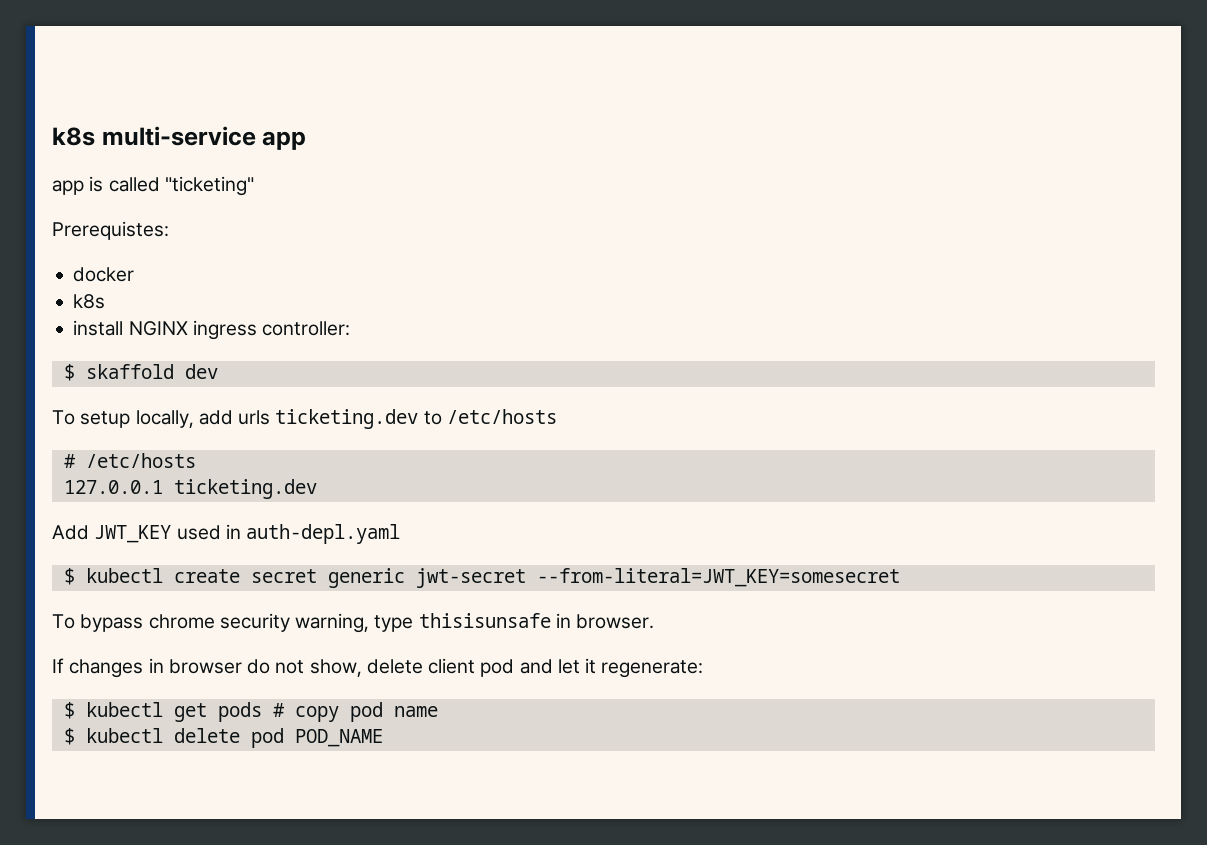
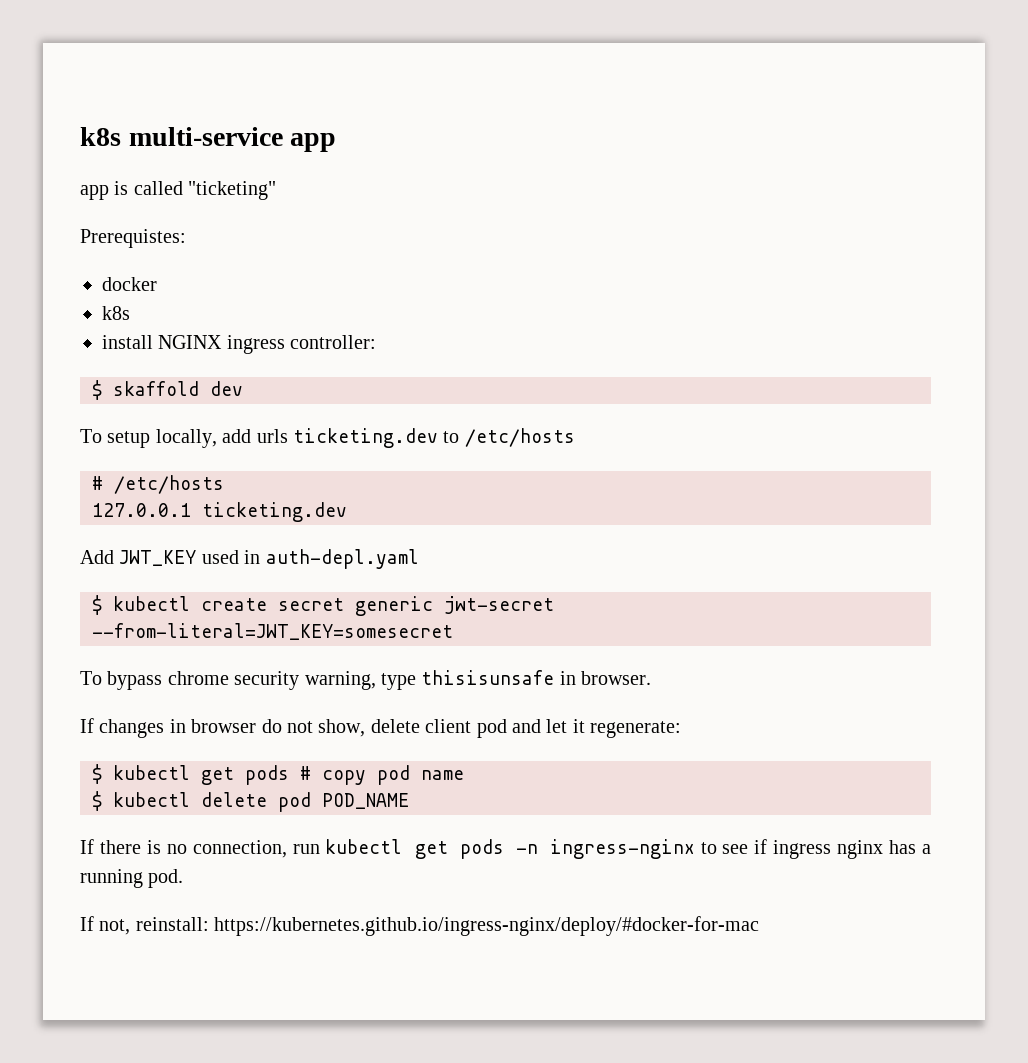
+ If there is no connection, run kubectl get pods -n ingress-nginx to see if ingress nginx has a running pod.
+ If not, reinstall: https://kubernetes.github.io/ingress-nginx/deploy/#docker-for-mac

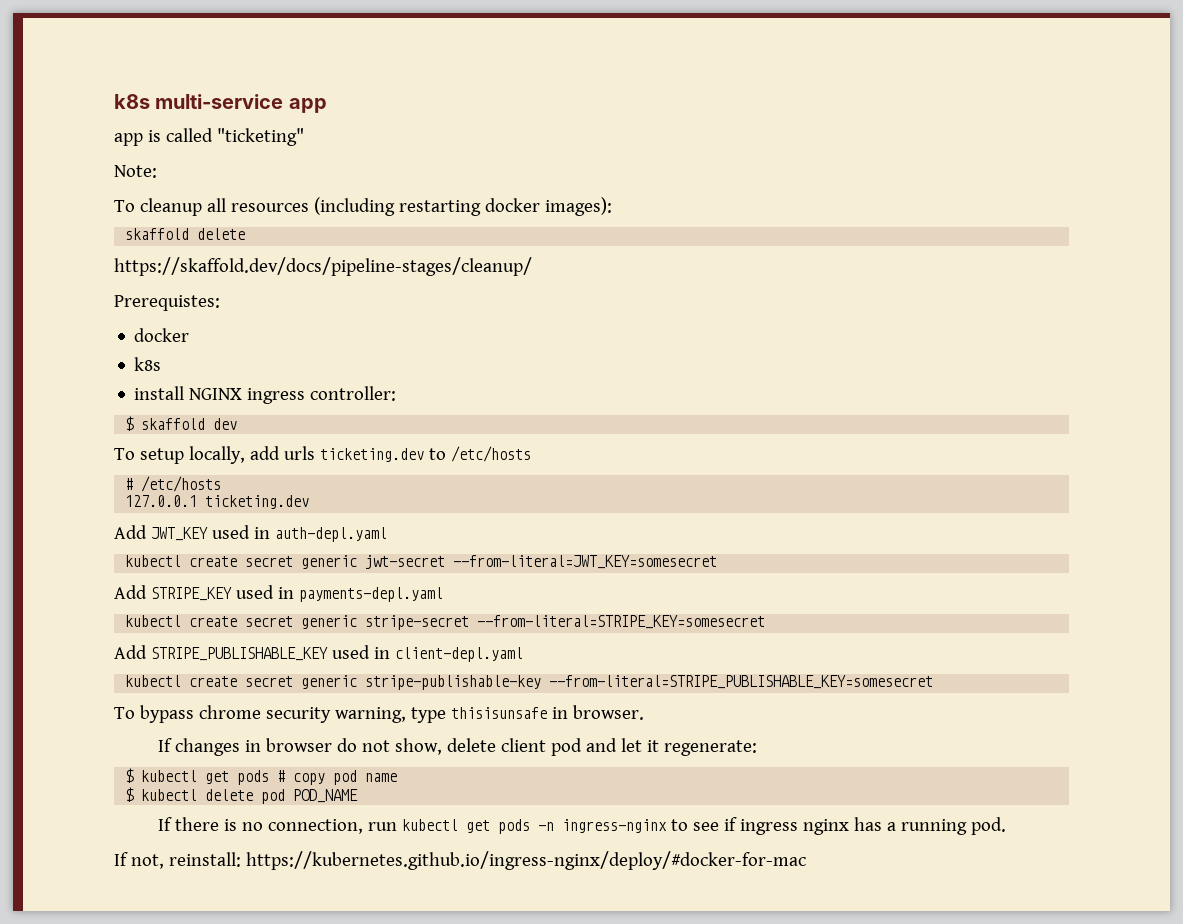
+ Note:
+ To cleanup all resources (including restarting docker images):
+ skaffold delete
+ https://skaffold.dev/docs/pipeline-stages/cleanup/
- $ kubectl create secret generic jwt-secret --from-literal=JWT_KEY=somesecret
+ kubectl create secret generic jwt-secret --from-literal=JWT_KEY=somesecret
+ Add STRIPE_KEY used in payments-depl.yaml
+ kubectl create secret generic stripe-secret --from-literal=STRIPE_KEY=somesecret
+ Add STRIPE_PUBLISHABLE_KEY used in client-depl.yaml
+ kubectl create secret generic stripe-publishable-key --from-literal=STRIPE_PUBLISHABLE_KEY=somesecret

